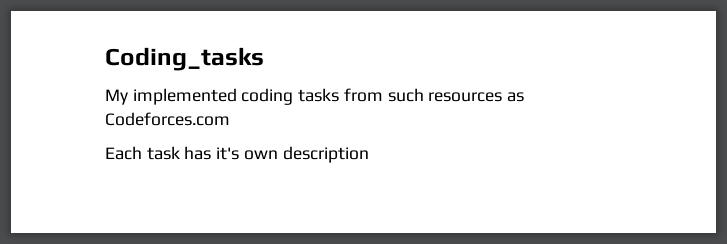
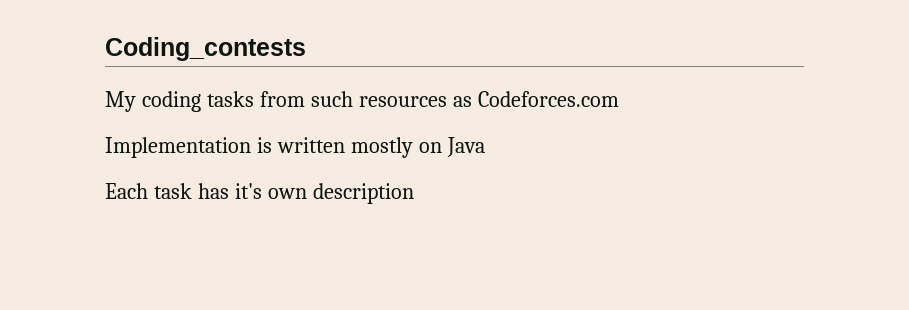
- Coding_tasks
+ Coding_contests
- My implemented coding tasks from such resources as Codeforces.com
+ My coding tasks from such resources as Codeforces.com
+ Implementation is written mostly on Java

